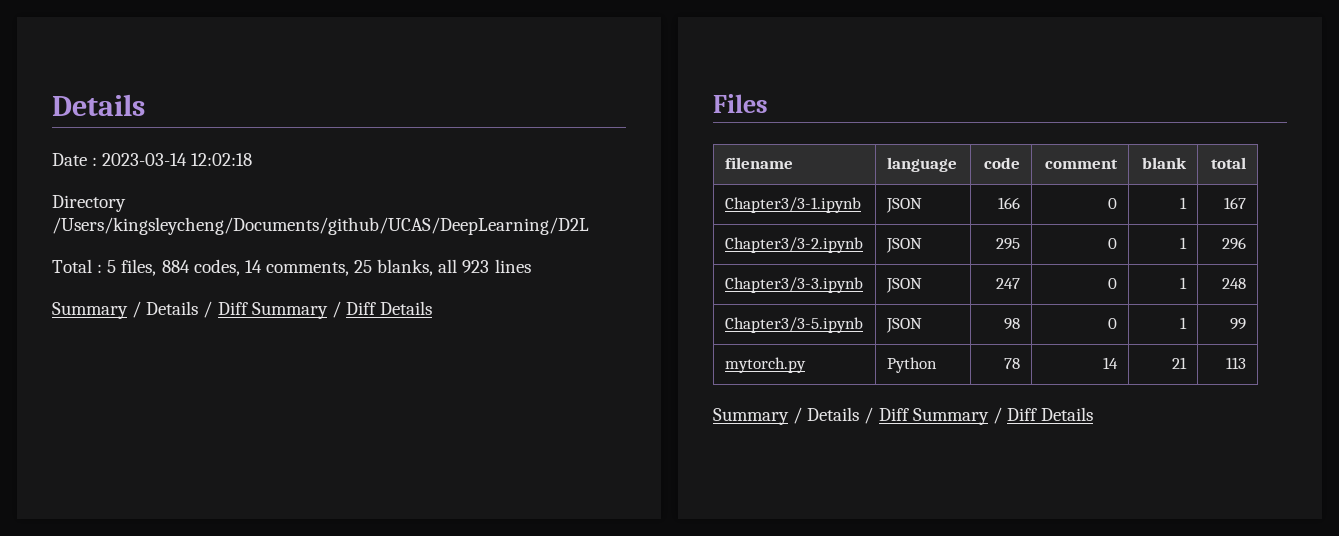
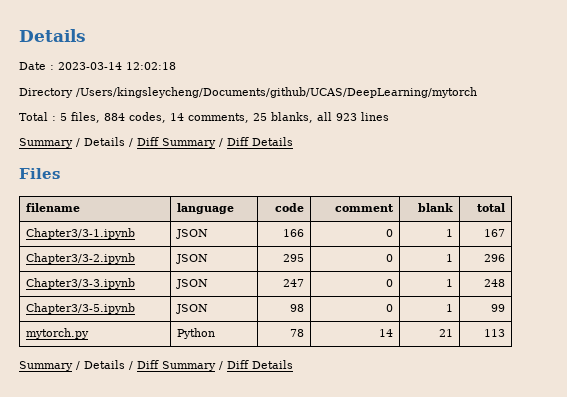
- Directory /Users/kingsleycheng/Documents/github/UCAS/DeepLearning/D2L
+ Directory /Users/kingsleycheng/Documents/github/UCAS/DeepLearning/mytorch

